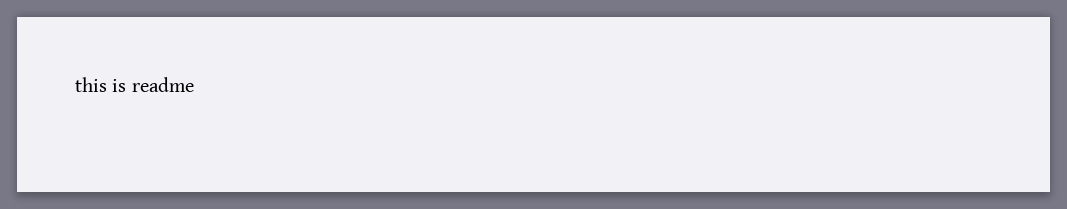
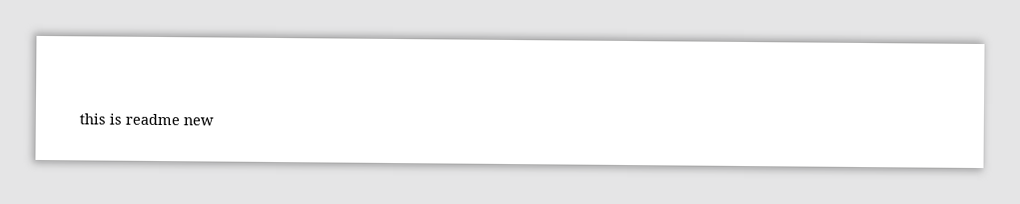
- this is readme
+ this is readme new

